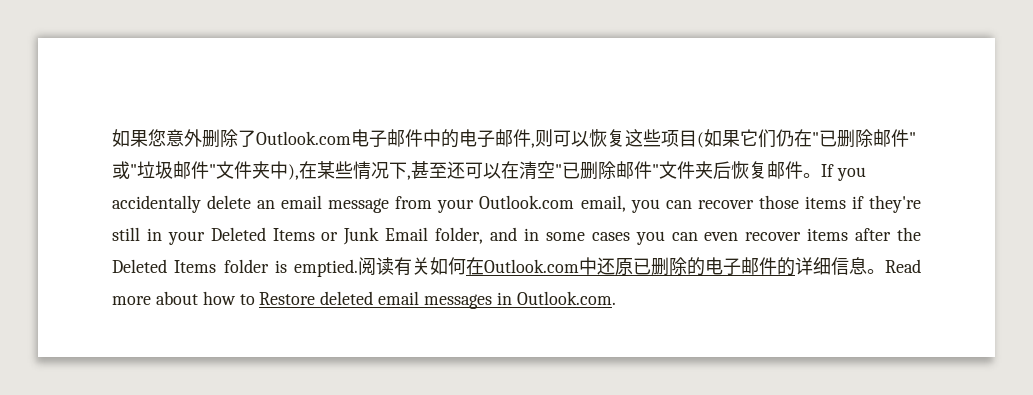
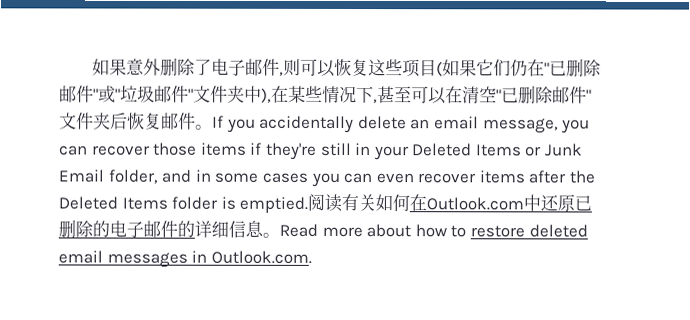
- 如果您意外删除了Outlook.com电子邮件中的电子邮件,则可以恢复这些项目(如果它们仍在"已删除邮件"或"垃圾邮件"文件夹中),在某些情况下,甚至还可以在清空"已删除邮件"文件夹后恢复邮件。
+ 如果意外删除了电子邮件,则可以恢复这些项目(如果它们仍在"已删除邮件"或"垃圾邮件"文件夹中),在某些情况下,甚至可以在清空"已删除邮件"文件夹后恢复邮件。
- If you accidentally delete an email message from your Outlook.com email, you can recover those items if they're still in your Deleted Items or Junk Email folder, and in some cases you can even recover items after the Deleted Items folder is emptied.
+ If you accidentally delete an email message, you can recover those items if they're still in your Deleted Items or Junk Email folder, and in some cases you can even recover items after the Deleted Items folder is emptied.
- Read more about how to Restore deleted email messages in Outlook.com.
+ Read more about how to restore deleted email messages in Outlook.com.

